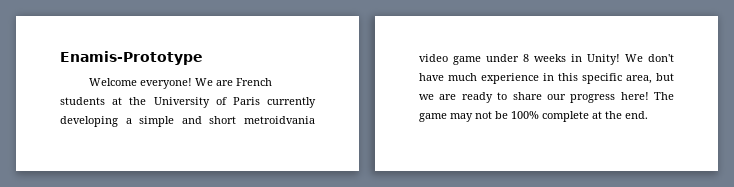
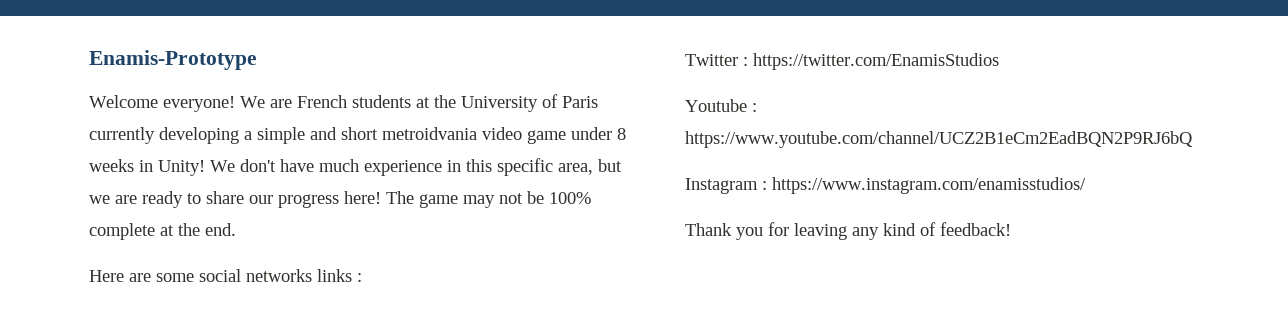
+ Here are some social networks links :
+ Twitter : https://twitter.com/EnamisStudios
+ Youtube : https://www.youtube.com/channel/UCZ2B1eCm2EadBQN2P9RJ6bQ
+ Instagram : https://www.instagram.com/enamisstudios/
+ Thank you for leaving any kind of feedback!

